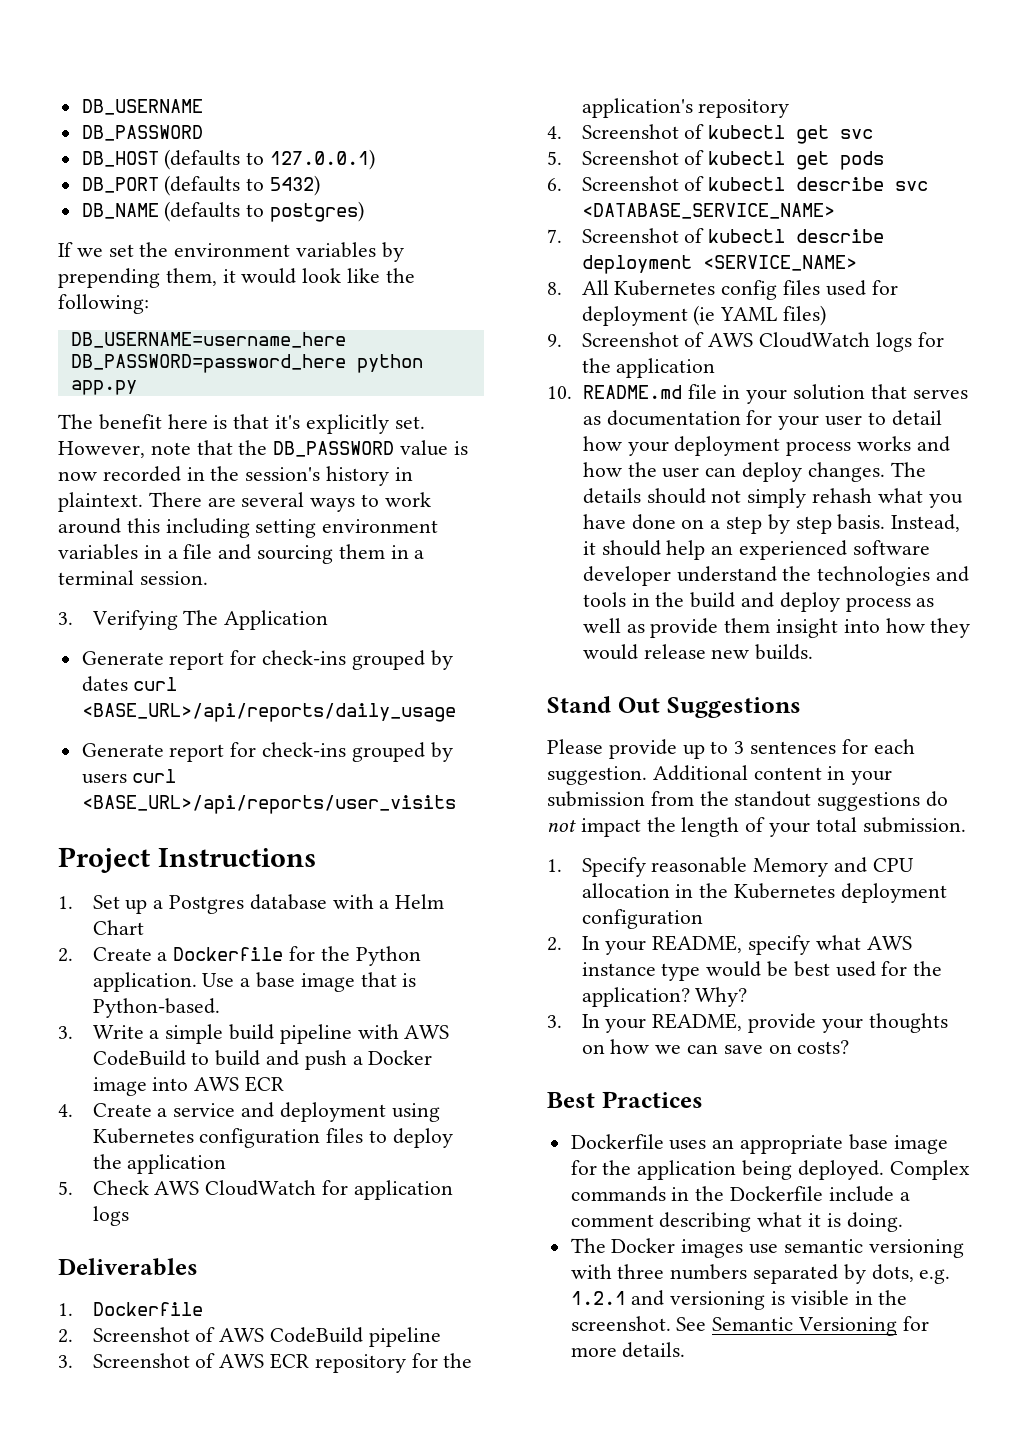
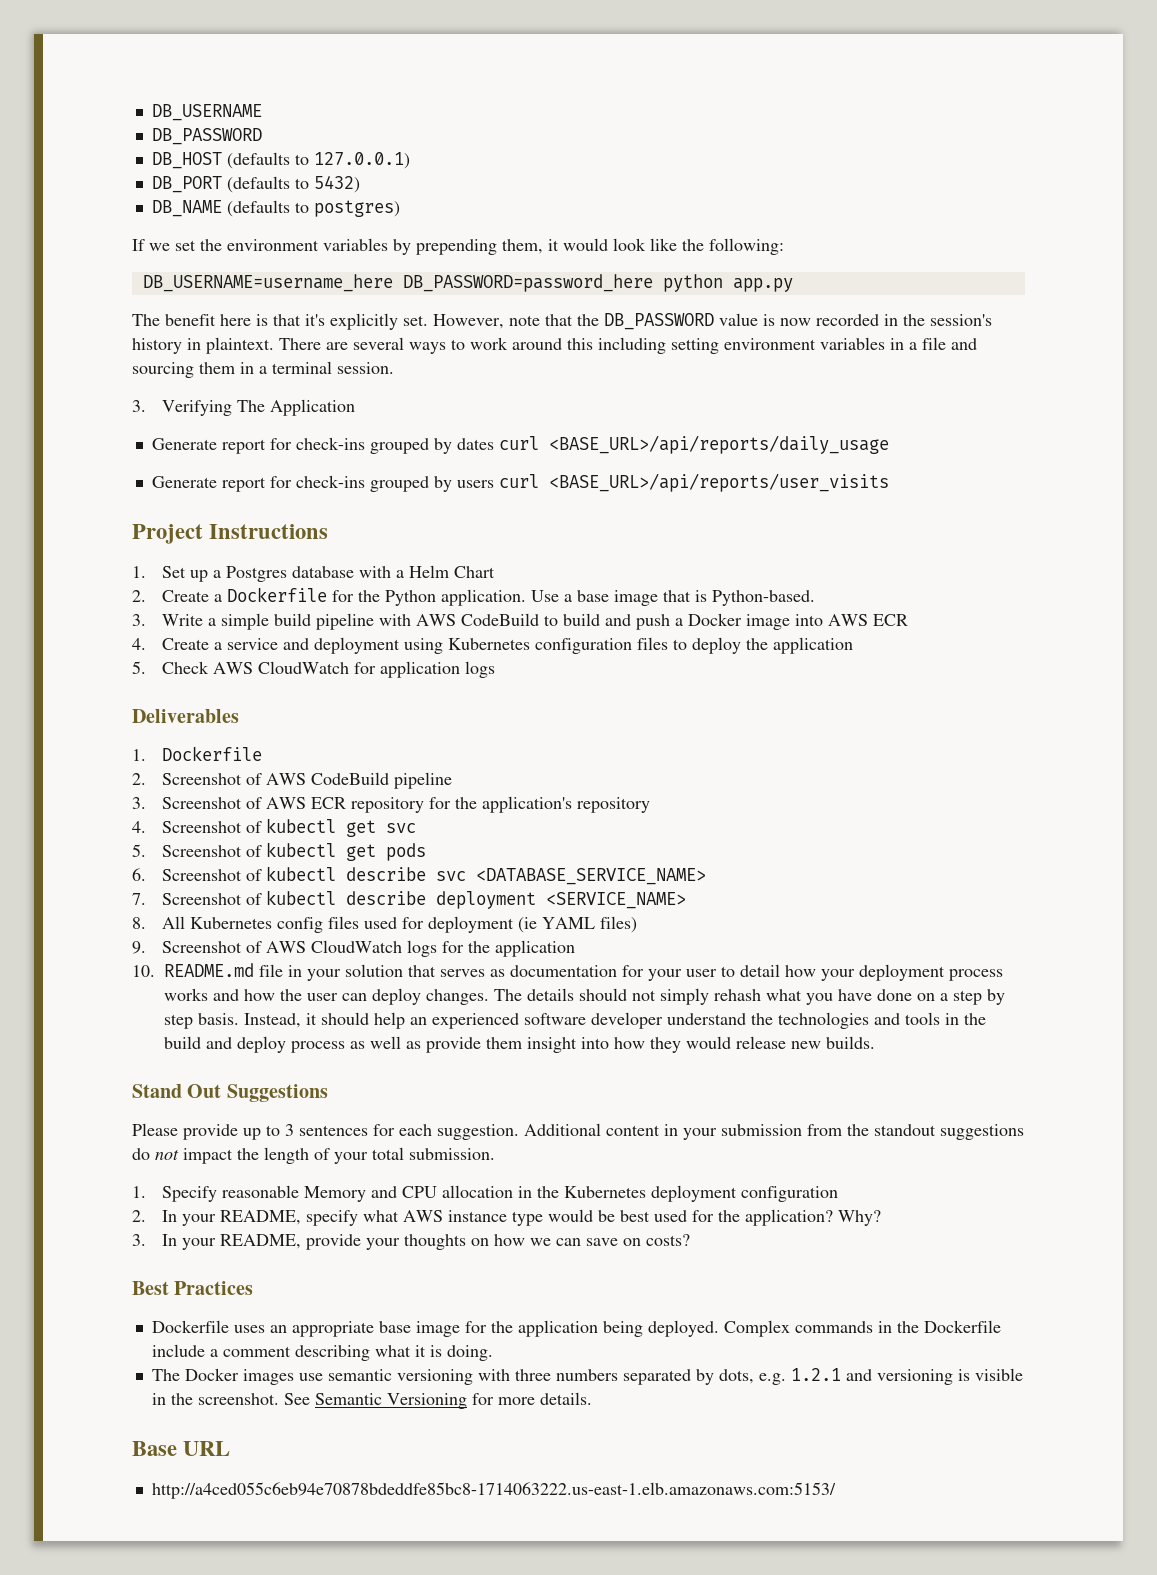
+ Base URL
+ http://a4ced055c6eb94e70878bdeddfe85bc8-1714063222.us-east-1.elb.amazonaws.com:5153/

